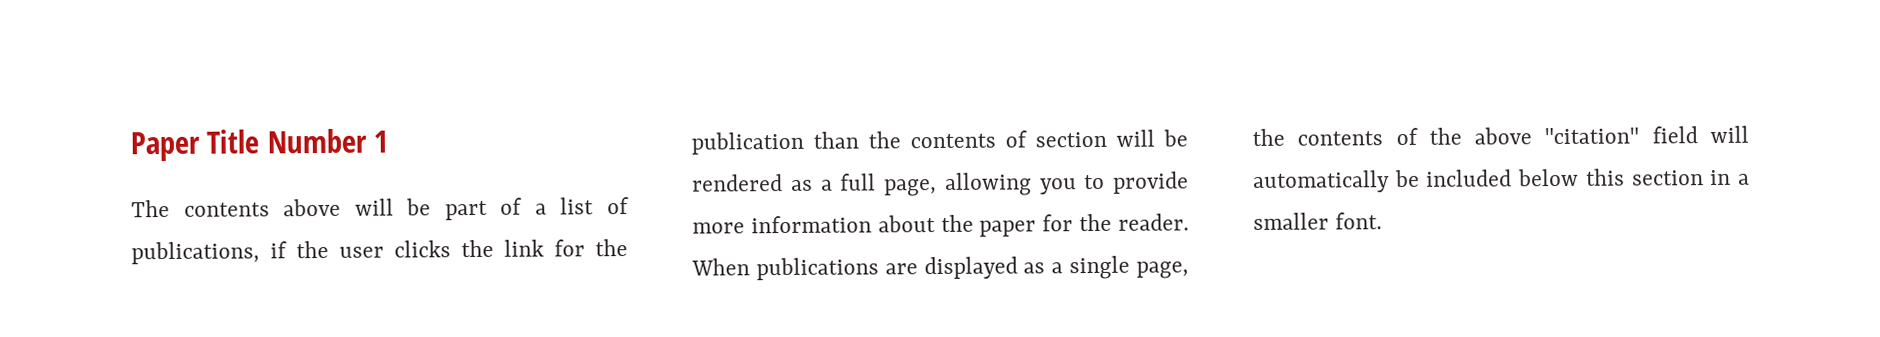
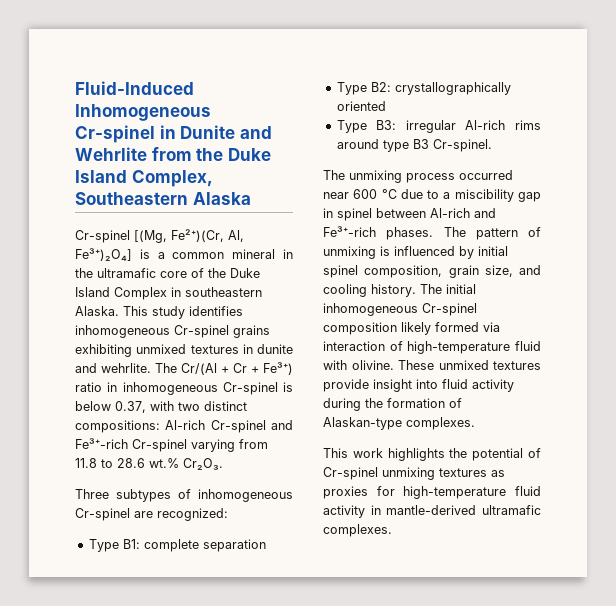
- Paper Title Number 1
- The contents above will be part of a list of publications, if the user clicks the link for the publication than the contents of section will be rendered as a full page, allowing you to provide more information about the paper for the reader. When publications are displayed as a single page, the contents of the above "citation" field will automatically be included below this section in a smaller font.
+ Fluid-Induced Inhomogeneous Cr-spinel in Dunite and Wehrlite from the Duke Island Complex, Southeastern Alaska
+ Cr-spinel [(Mg, Fe²⁺)(Cr, Al, Fe³⁺)₂O₄] is a common mineral in the ultramafic core of the Duke Island Complex in southeastern Alaska. This study identifies inhomogeneous Cr-spinel grains exhibiting unmixed textures in dunite and wehrlite. The Cr/(Al + Cr + Fe³⁺) ratio in inhomogeneous Cr-spinel is below 0.37, with two distinct compositions: Al-rich Cr-spinel and Fe³⁺-rich Cr-spinel varying from 11.8 to 28.6 wt.% Cr₂O₃.
+ Three subtypes of inhomogeneous Cr-spinel are recognized:
+ Type B1: complete separation
+ Type B2: crystallographically oriented
+ Type B3: irregular Al-rich rims around type B3 Cr-spinel.
+ The unmixing process occurred near 600 °C due to a miscibility gap in spinel between Al-rich and Fe³⁺-rich phases. The pattern of unmixing is influenced by initial spinel composition, grain size, and cooling history. The initial inhomogeneous Cr-spinel composition likely formed via interaction of high-temperature fluid with olivine. These unmixed textures provide insight into fluid activity during the formation of Alaskan-type complexes.
+ This work highlights the potential of Cr-spinel unmixing textures as proxies for high-temperature fluid activity in mantle-derived ultramafic complexes.

